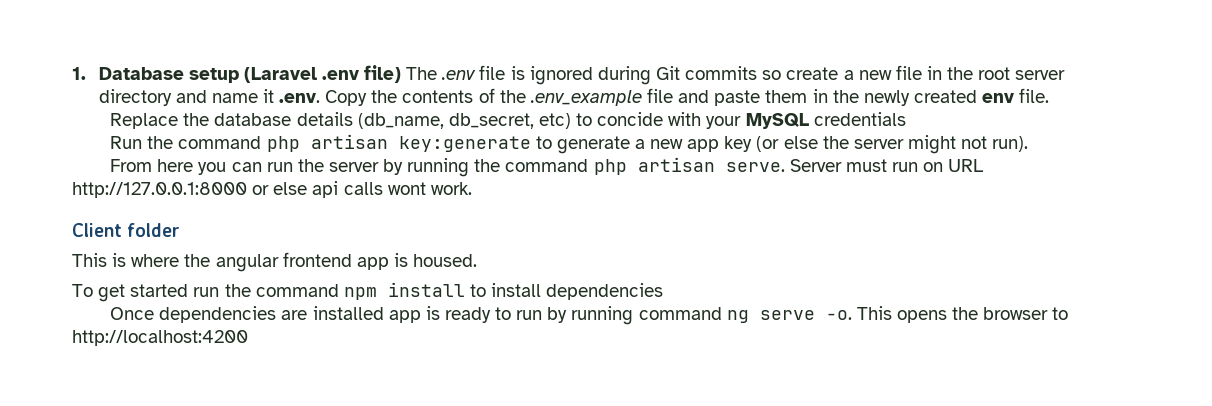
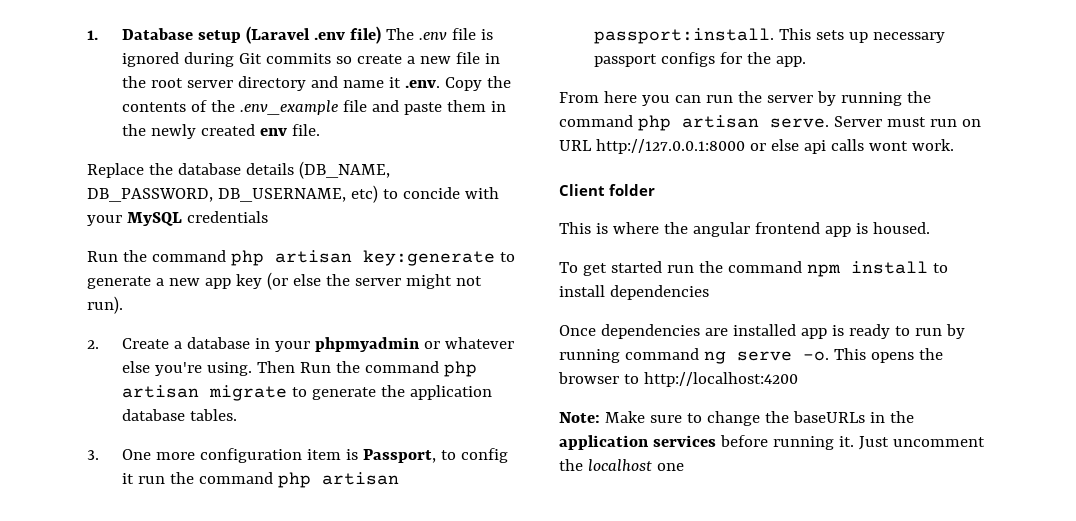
- Replace the database details (db_name, db_secret, etc) to concide with your MySQL credentials
+ Replace the database details (DB_NAME, DB_PASSWORD, DB_USERNAME, etc) to concide with your MySQL credentials
+ 2. Create a database in your phpmyadmin or whatever else you're using. Then Run the command php artisan migrate to generate the application database tables.
+ 3. One more configuration item is Passport, to config it run the command php artisan passport:install. This sets up necessary passport configs for the app.
+ Note: Make sure to change the baseURLs in the application services before running it. Just uncomment the localhost one

